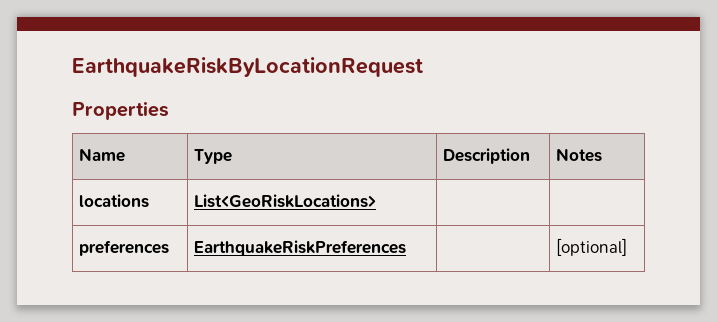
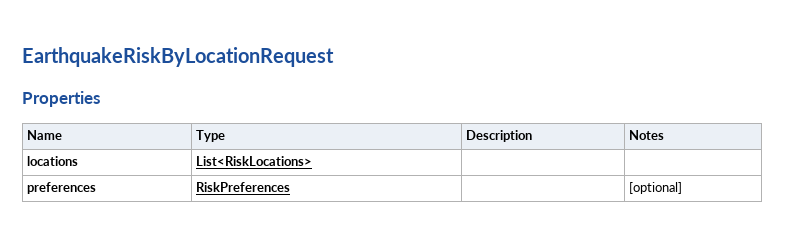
- locations | List<GeoRiskLocations> | |
+ locations | List<RiskLocations> | |
- preferences | EarthquakeRiskPreferences | | [optional]
+ preferences | RiskPreferences | | [optional]

